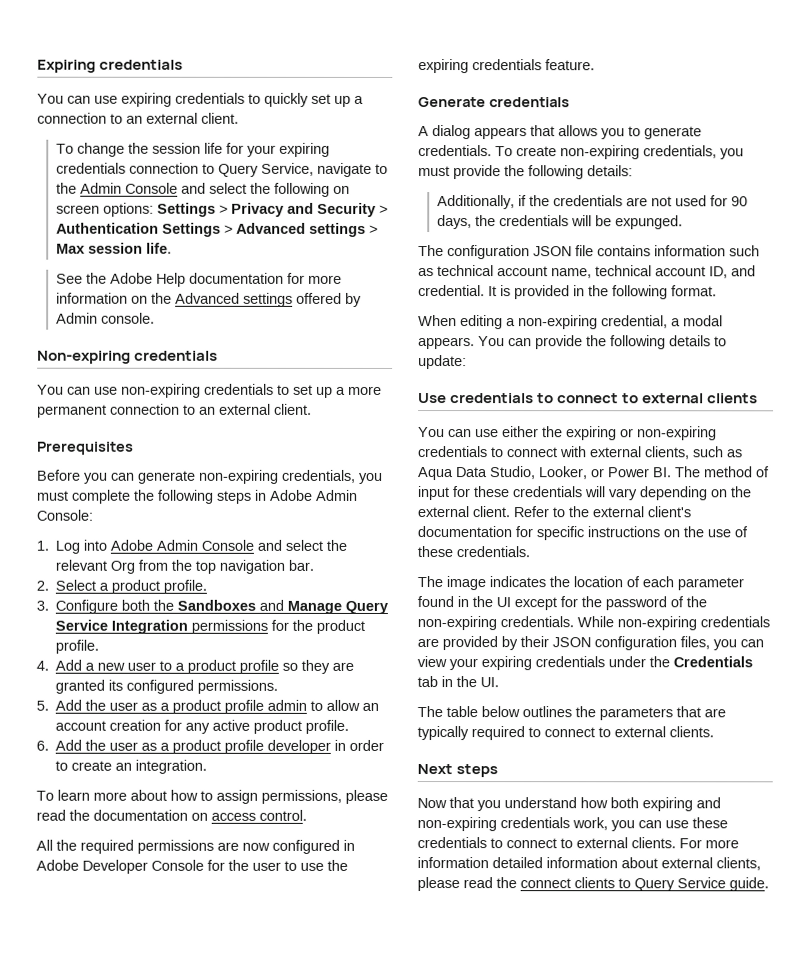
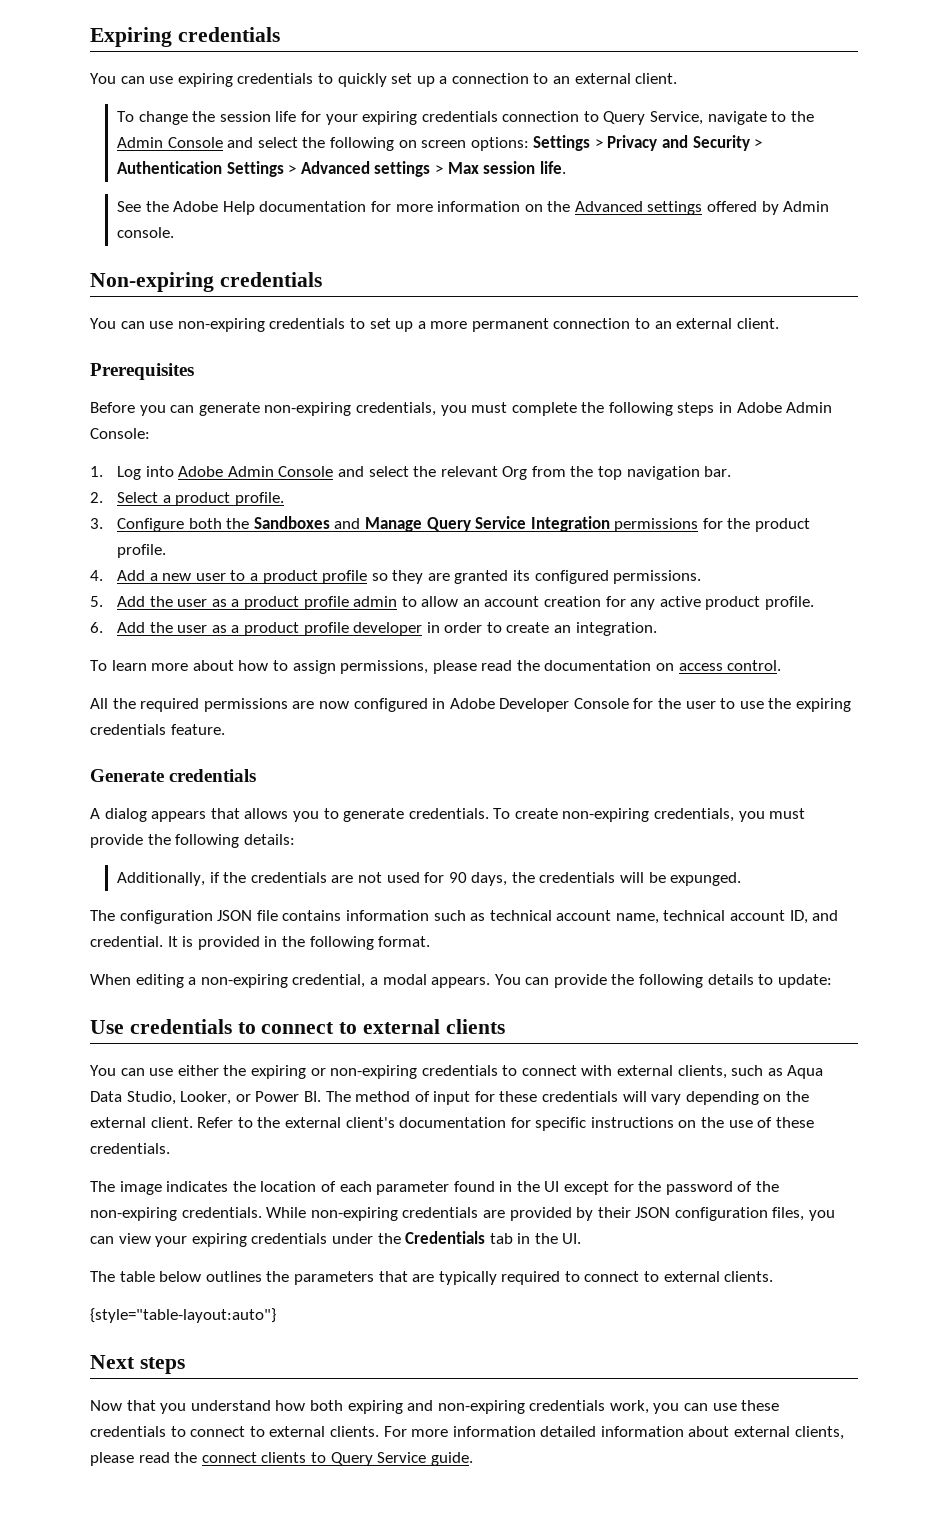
+ {style="table-layout:auto"}

